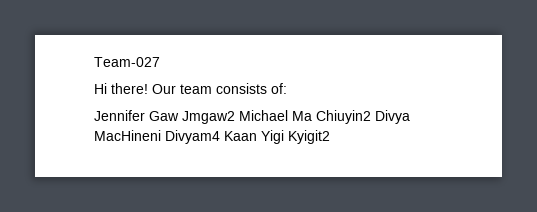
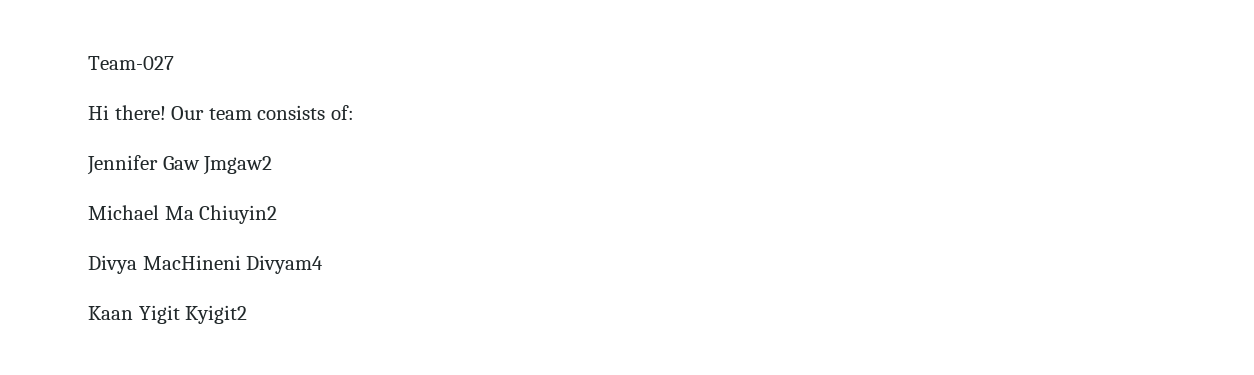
- Jennifer Gaw Jmgaw2 Michael Ma Chiuyin2 Divya MacHineni Divyam4 Kaan Yigi Kyigit2
+ Jennifer Gaw Jmgaw2
+ Michael Ma Chiuyin2
+ Divya MacHineni Divyam4
+ Kaan Yigit Kyigit2

